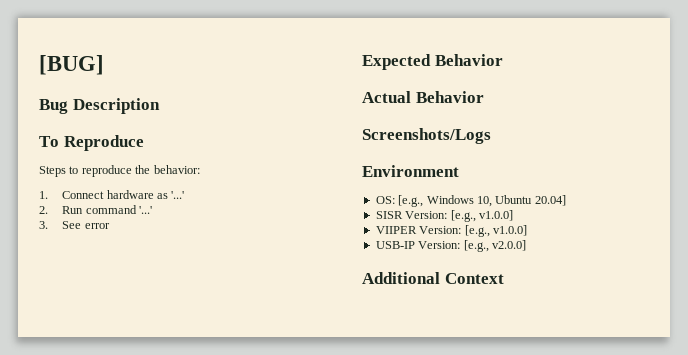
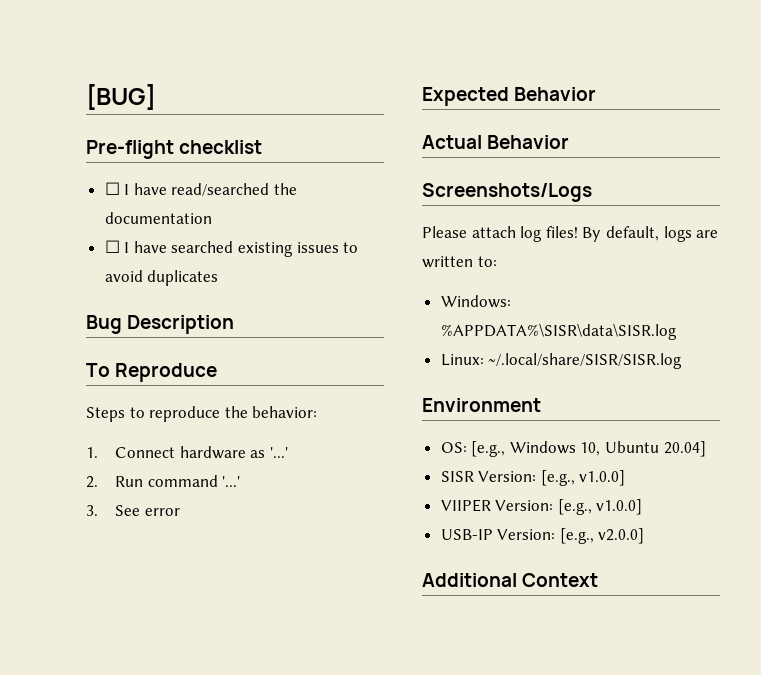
+ Pre-flight checklist
+ ☐ I have read/searched the documentation
+ ☐ I have searched existing issues to avoid duplicates
+ Please attach log files! By default, logs are written to:
+ Windows: %APPDATA%\SISR\data\SISR.log
+ Linux: ~/.local/share/SISR/SISR.log

